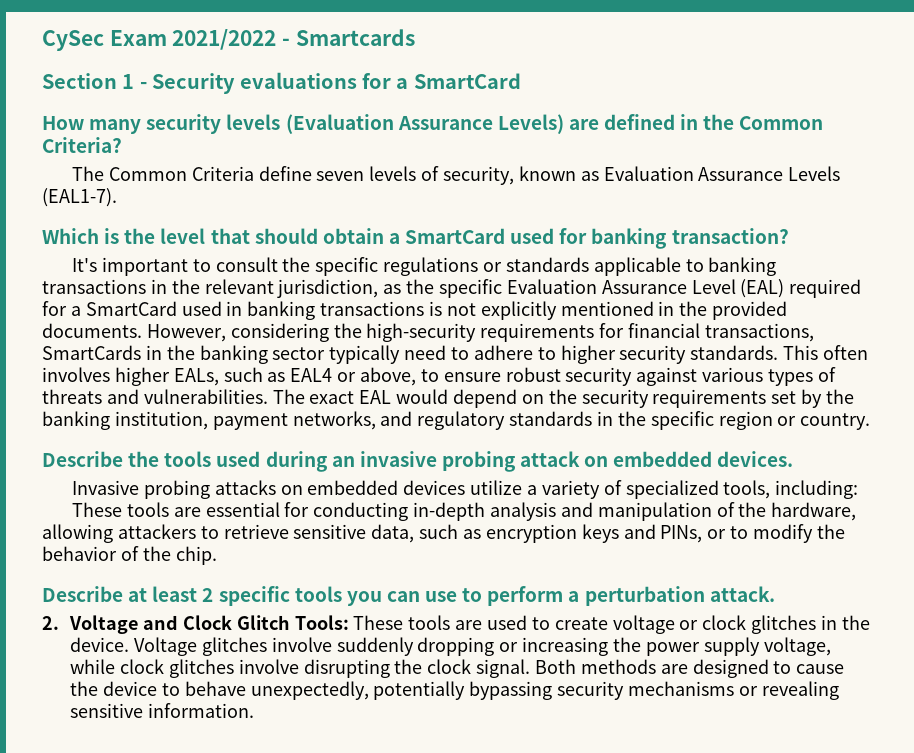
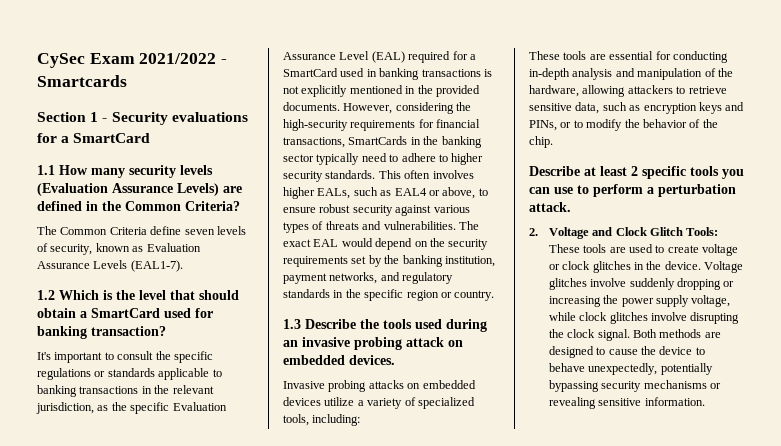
- How many security levels (Evaluation Assurance Levels) are defined in the Common Criteria?
+ 1.1 How many security levels (Evaluation Assurance Levels) are defined in the Common Criteria?
- Which is the level that should obtain a SmartCard used for banking transaction?
+ 1.2 Which is the level that should obtain a SmartCard used for banking transaction?
- Describe the tools used during an invasive probing attack on embedded devices.
+ 1.3 Describe the tools used during an invasive probing attack on embedded devices.

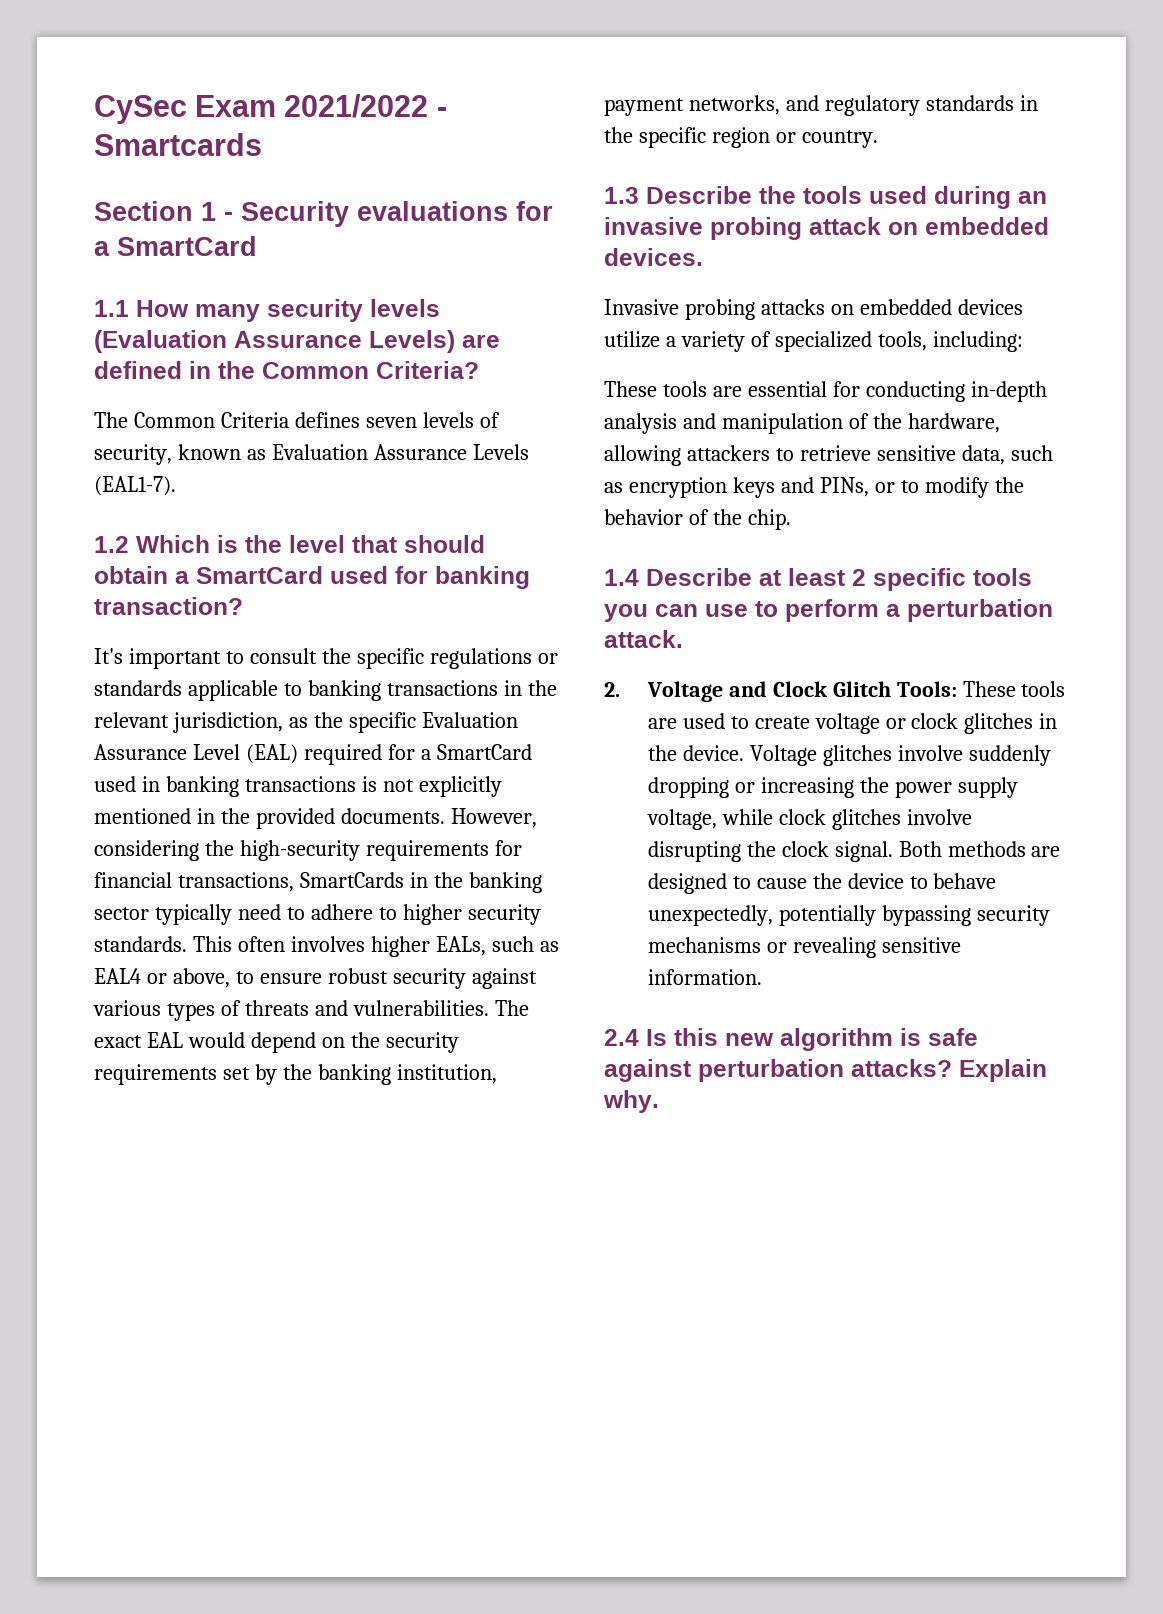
- The Common Criteria define seven levels of security, known as Evaluation Assurance Levels (EAL1-7).
+ The Common Criteria defines seven levels of security, known as Evaluation Assurance Levels (EAL1-7).
- Describe at least 2 specific tools you can use to perform a perturbation attack.
+ 1.4 Describe at least 2 specific tools you can use to perform a perturbation attack.
+ 2.4 Is this new algorithm is safe against perturbation attacks? Explain why.

